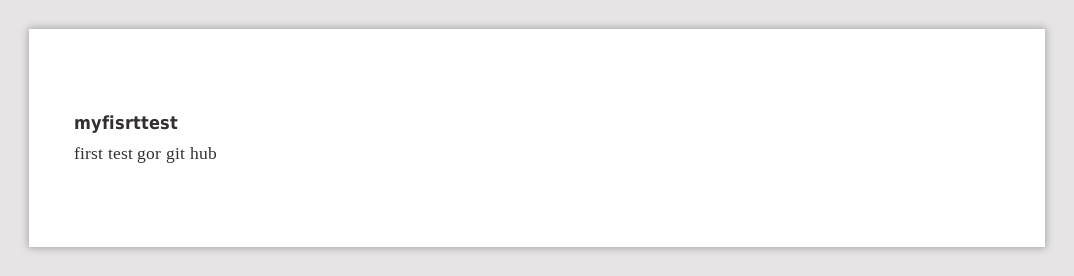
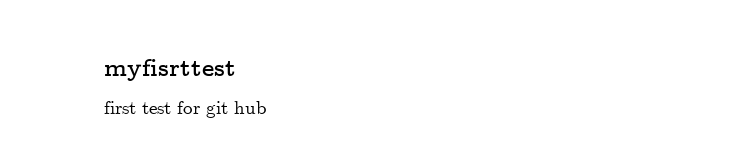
- first test gor git hub
+ first test for git hub

